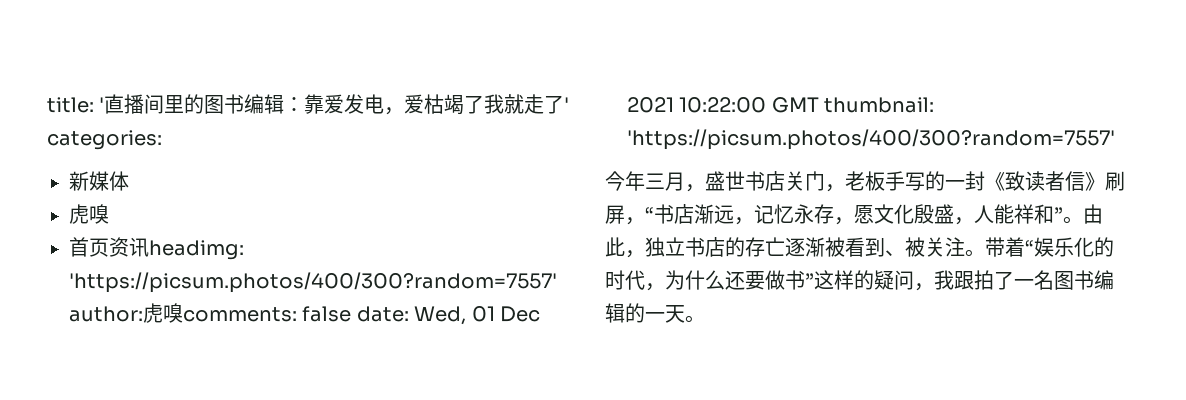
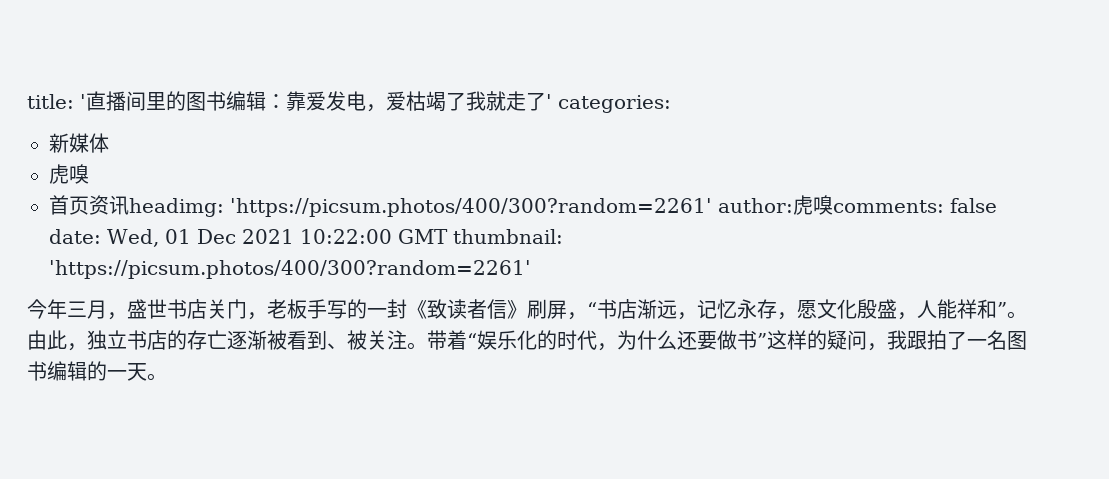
- 首页资讯headimg: 'https://picsum.photos/400/300?random=7557' author:虎嗅comments: false date: Wed, 01 Dec 2021 10:22:00 GMT thumbnail: 'https://picsum.photos/400/300?random=7557'
+ 首页资讯headimg: 'https://picsum.photos/400/300?random=2261' author:虎嗅comments: false date: Wed, 01 Dec 2021 10:22:00 GMT thumbnail: 'https://picsum.photos/400/300?random=2261'

